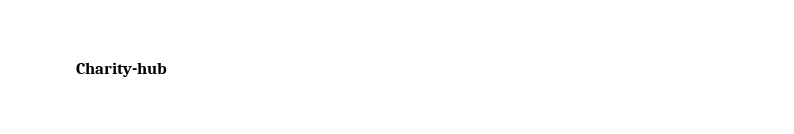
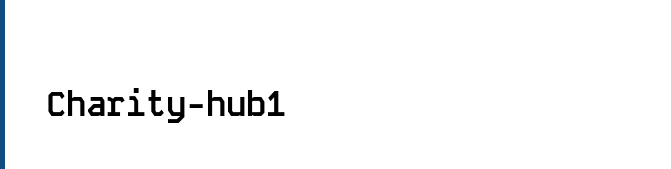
- Charity-hub
+ Charity-hub1

